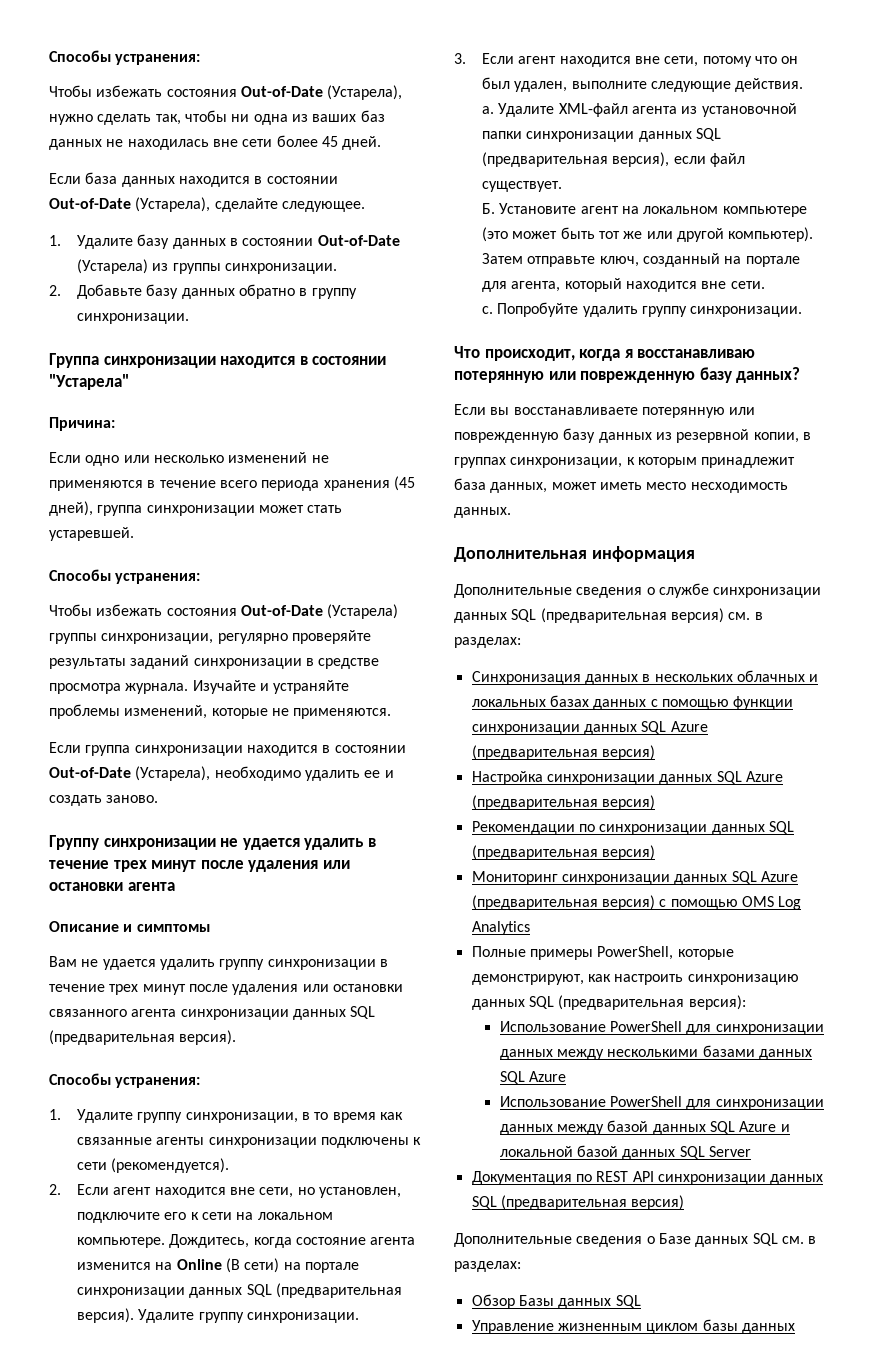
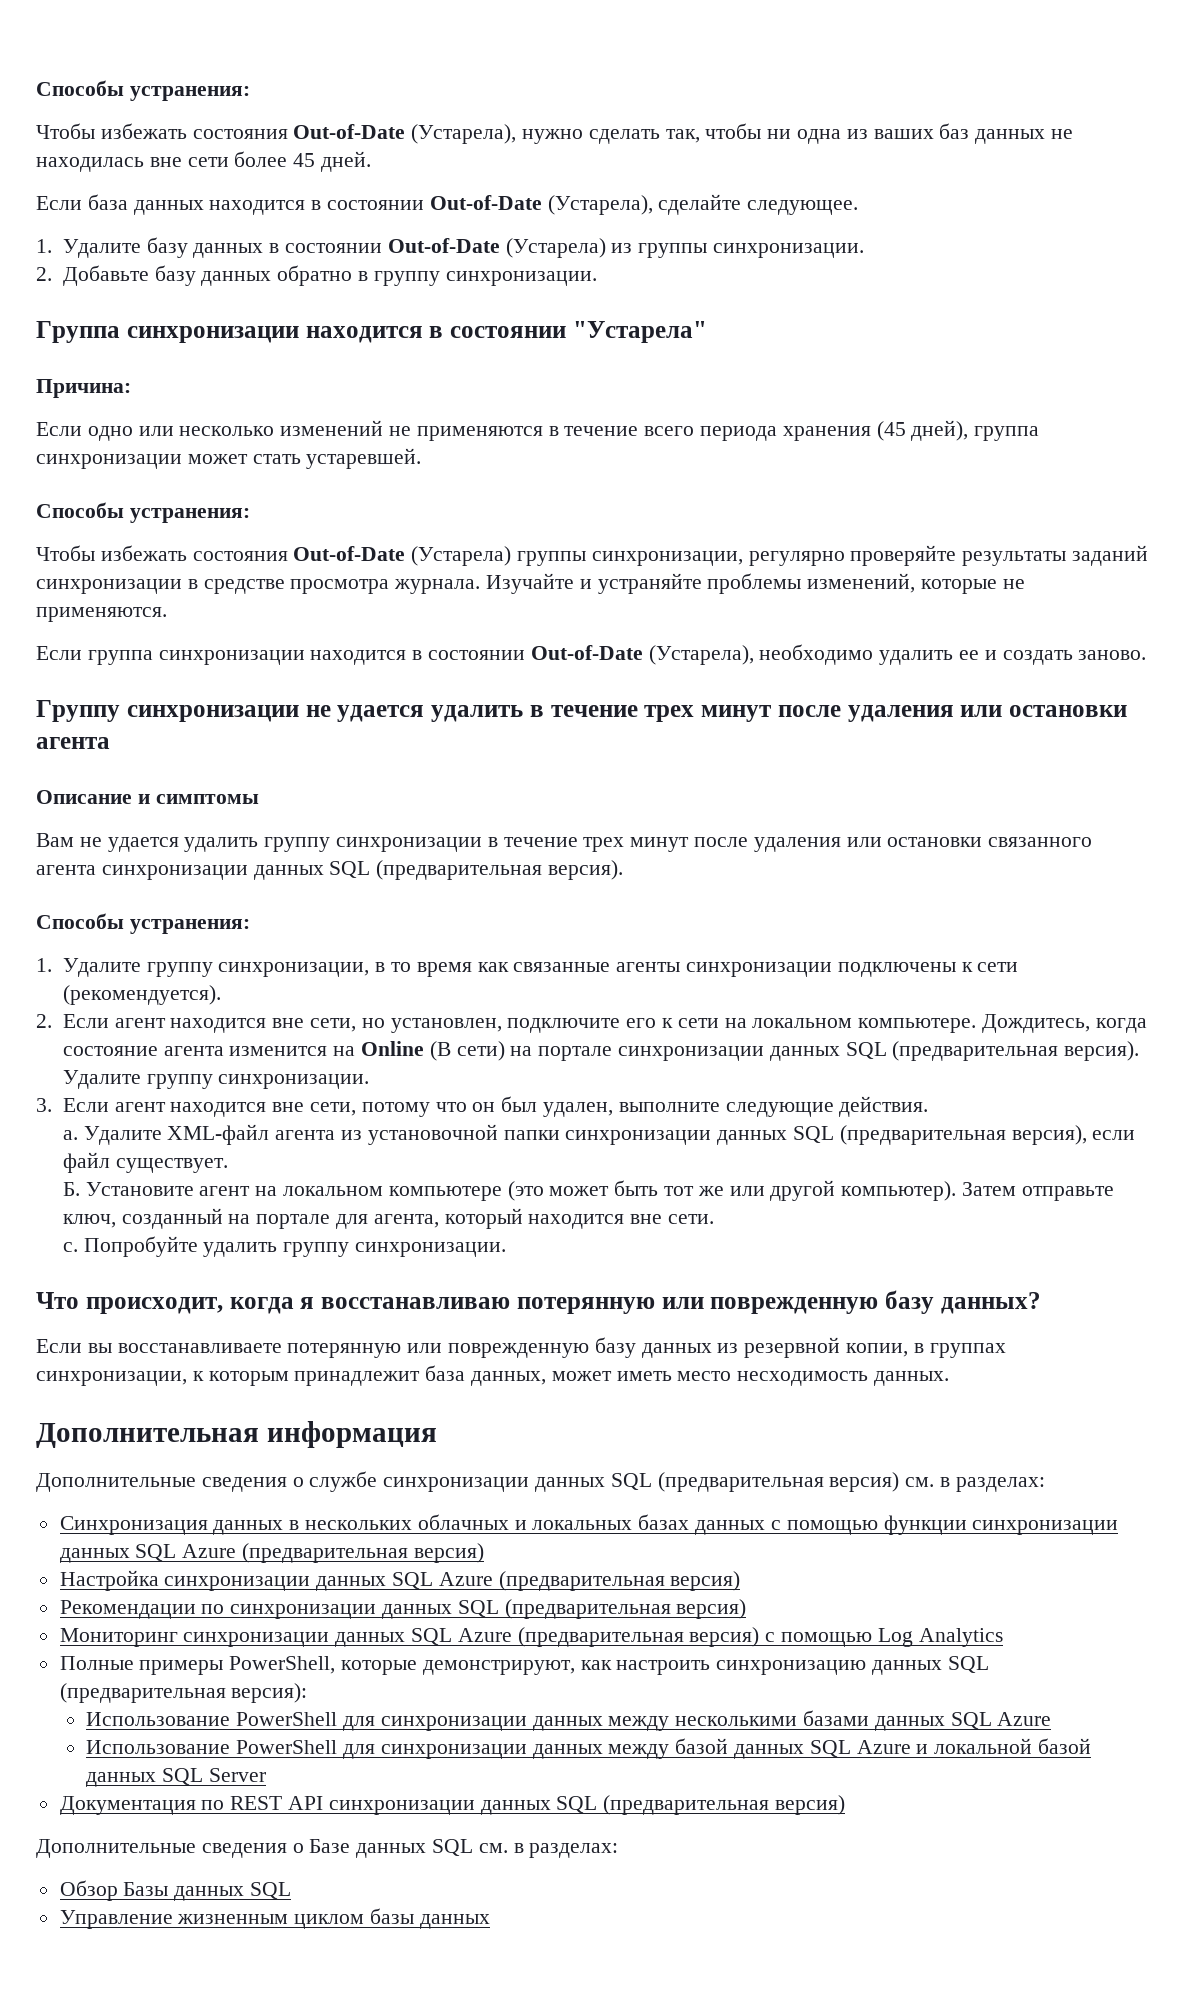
- Мониторинг синхронизации данных SQL Azure (предварительная версия) с помощью OMS Log Analytics
+ Мониторинг синхронизации данных SQL Azure (предварительная версия) с помощью Log Analytics

